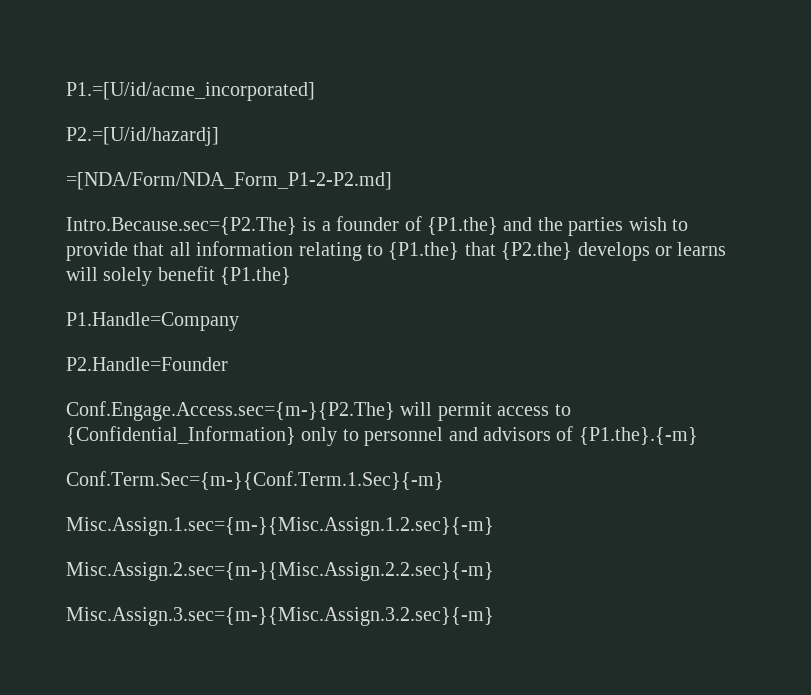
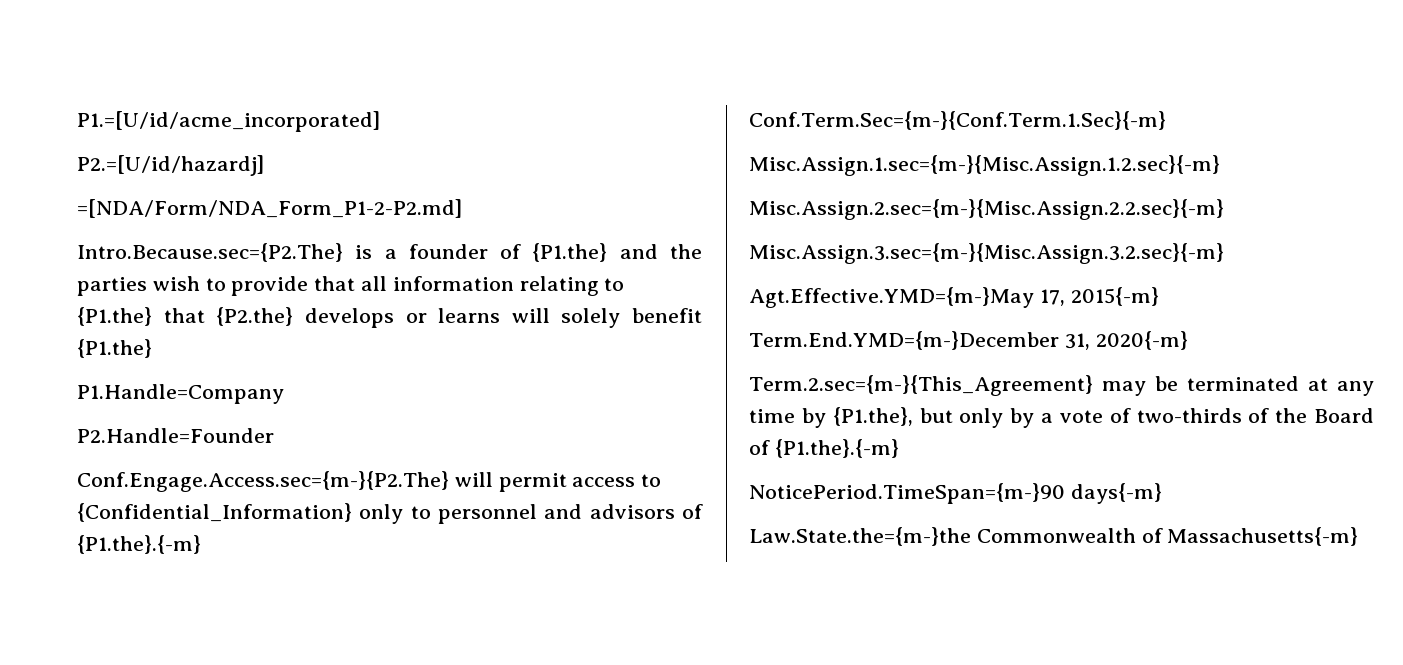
+ Agt.Effective.YMD={m-}May 17, 2015{-m}
+ Term.End.YMD={m-}December 31, 2020{-m}
+ Term.2.sec={m-}{This_Agreement} may be terminated at any time by {P1.the}, but only by a vote of two-thirds of the Board of {P1.the}.{-m}
+ NoticePeriod.TimeSpan={m-}90 days{-m}
+ Law.State.the={m-}the Commonwealth of Massachusetts{-m}

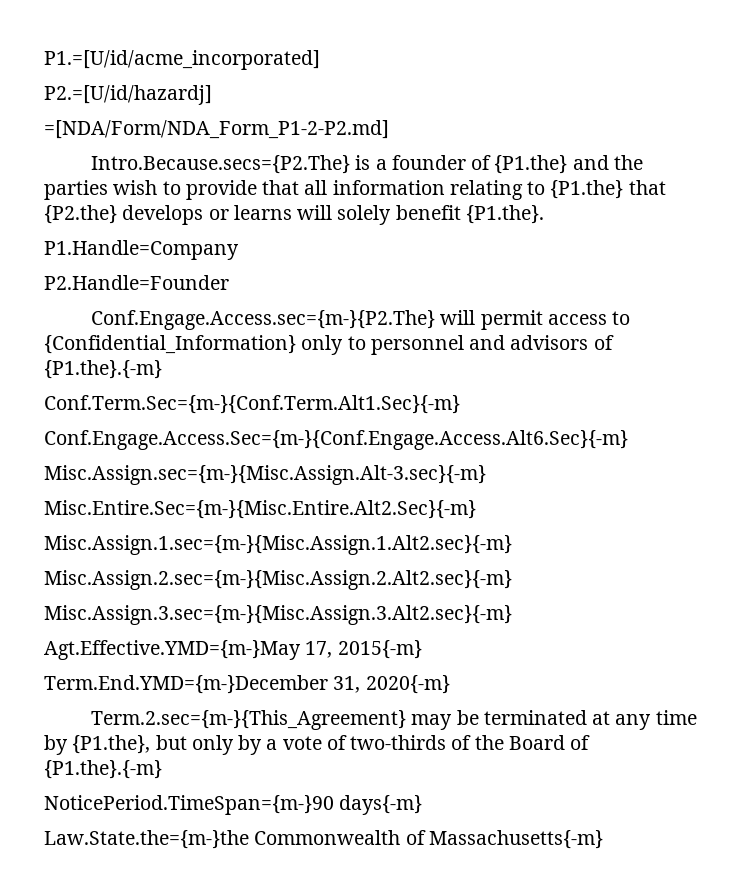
- Intro.Because.sec={P2.The} is a founder of {P1.the} and the parties wish to provide that all information relating to {P1.the} that {P2.the} develops or learns will solely benefit {P1.the}
+ Intro.Because.secs={P2.The} is a founder of {P1.the} and the parties wish to provide that all information relating to {P1.the} that {P2.the} develops or learns will solely benefit {P1.the}.
- Conf.Term.Sec={m-}{Conf.Term.1.Sec}{-m}
- Misc.Assign.1.sec={m-}{Misc.Assign.1.2.sec}{-m}
- Misc.Assign.2.sec={m-}{Misc.Assign.2.2.sec}{-m}
- Misc.Assign.3.sec={m-}{Misc.Assign.3.2.sec}{-m}
+ Conf.Term.Sec={m-}{Conf.Term.Alt1.Sec}{-m}
+ Conf.Engage.Access.Sec={m-}{Conf.Engage.Access.Alt6.Sec}{-m}
+ Misc.Assign.sec={m-}{Misc.Assign.Alt-3.sec}{-m}
+ Misc.Entire.Sec={m-}{Misc.Entire.Alt2.Sec}{-m}
+ Misc.Assign.1.sec={m-}{Misc.Assign.1.Alt2.sec}{-m}
+ Misc.Assign.2.sec={m-}{Misc.Assign.2.Alt2.sec}{-m}
+ Misc.Assign.3.sec={m-}{Misc.Assign.3.Alt2.sec}{-m}

